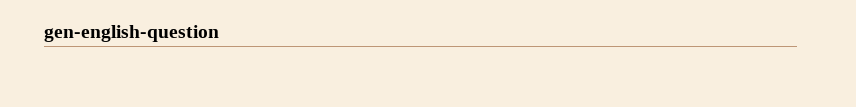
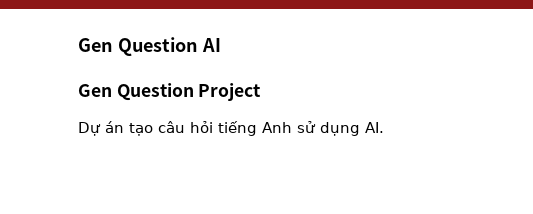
- gen-english-question
+ Gen Question AI
+ Gen Question Project
+ Dự án tạo câu hỏi tiếng Anh sử dụng AI.

